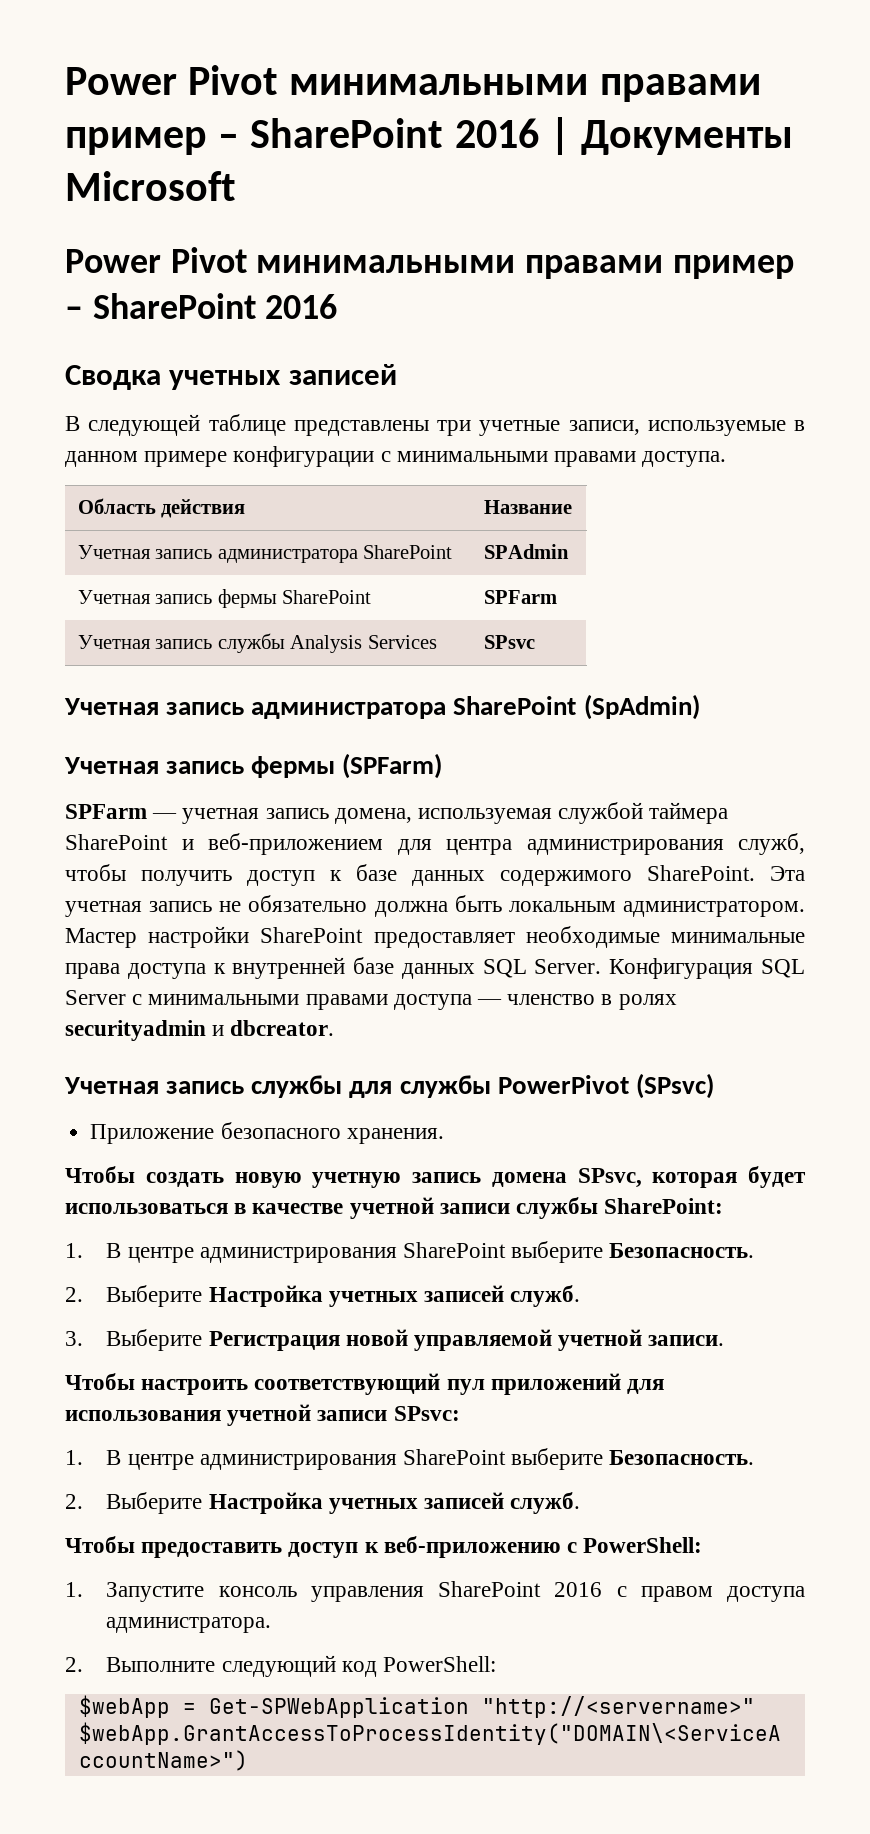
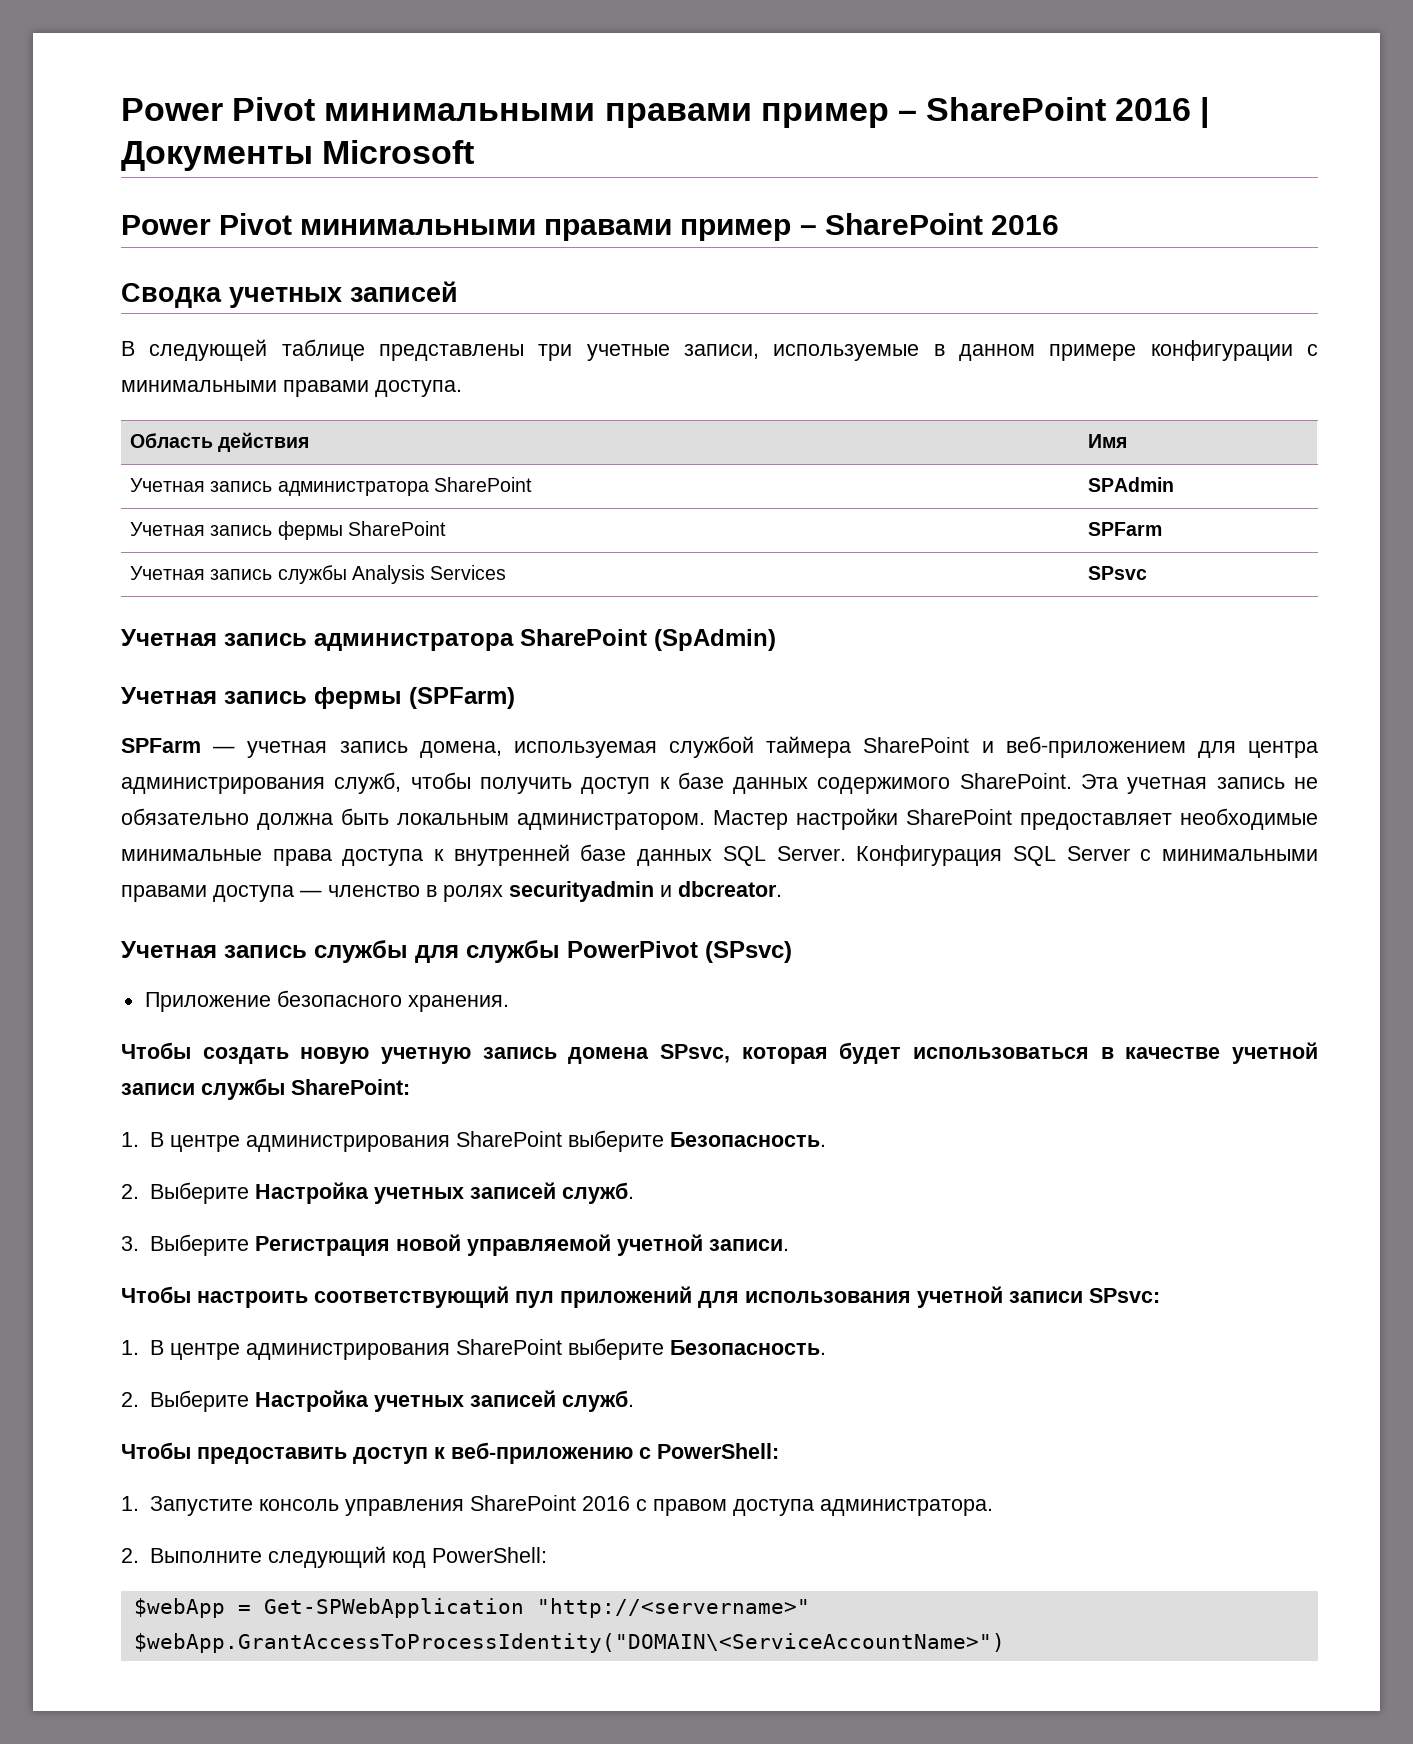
- Область действия | Название
+ Область действия | Имя

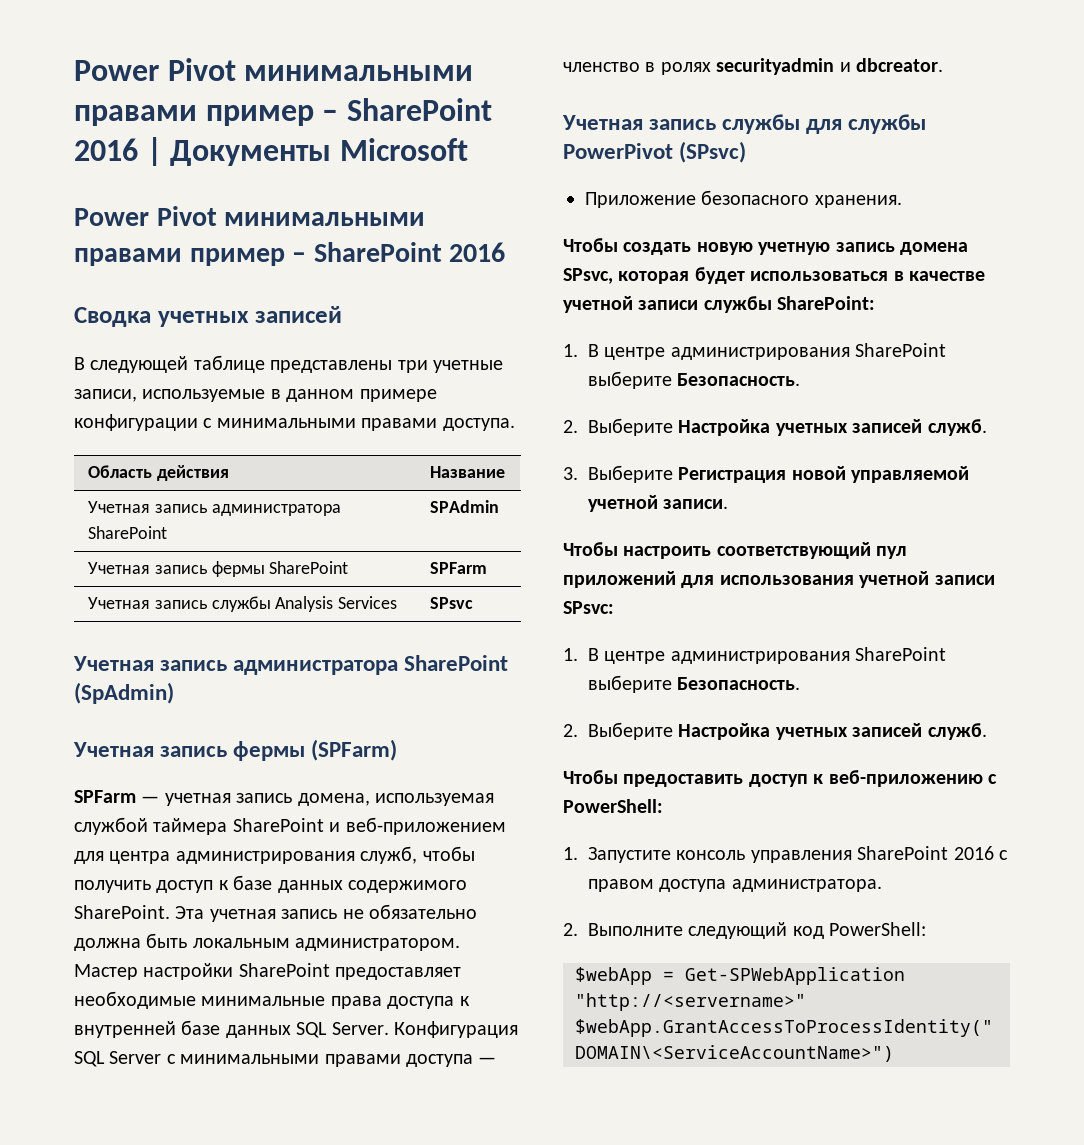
- Область действия | Имя
+ Область действия | Название

